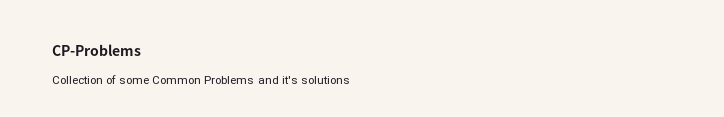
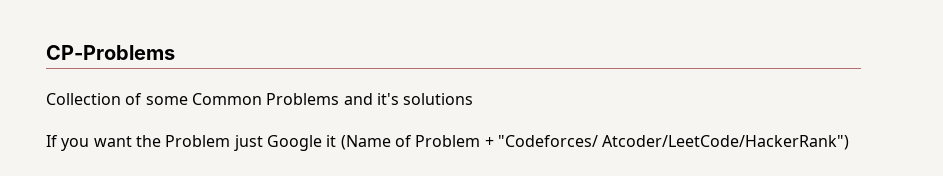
+ If you want the Problem just Google it (Name of Problem + "Codeforces/ Atcoder/LeetCode/HackerRank")

